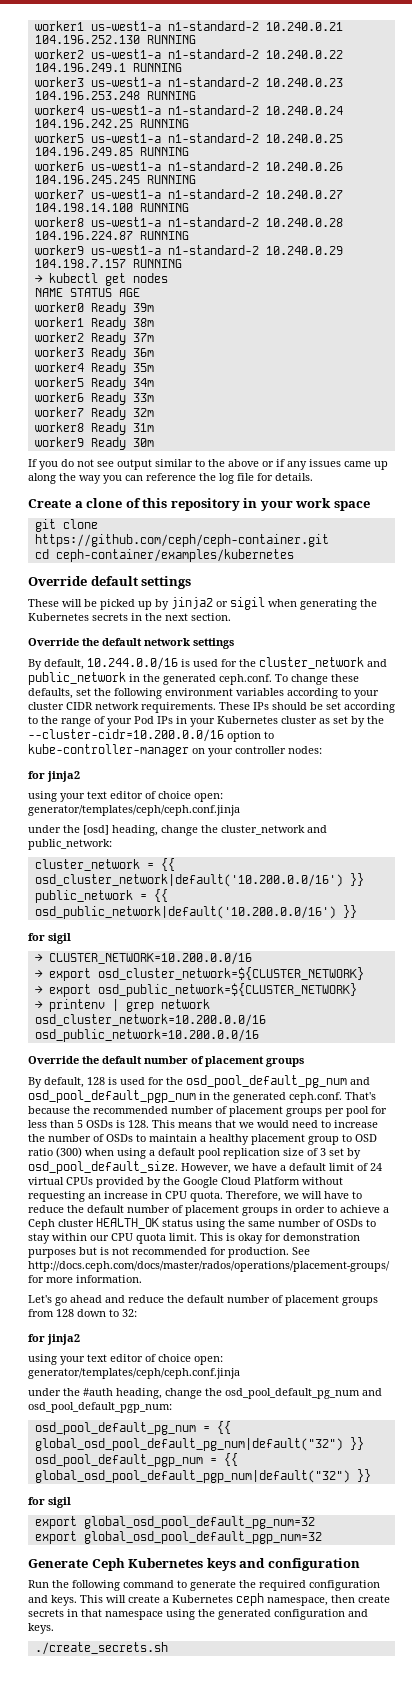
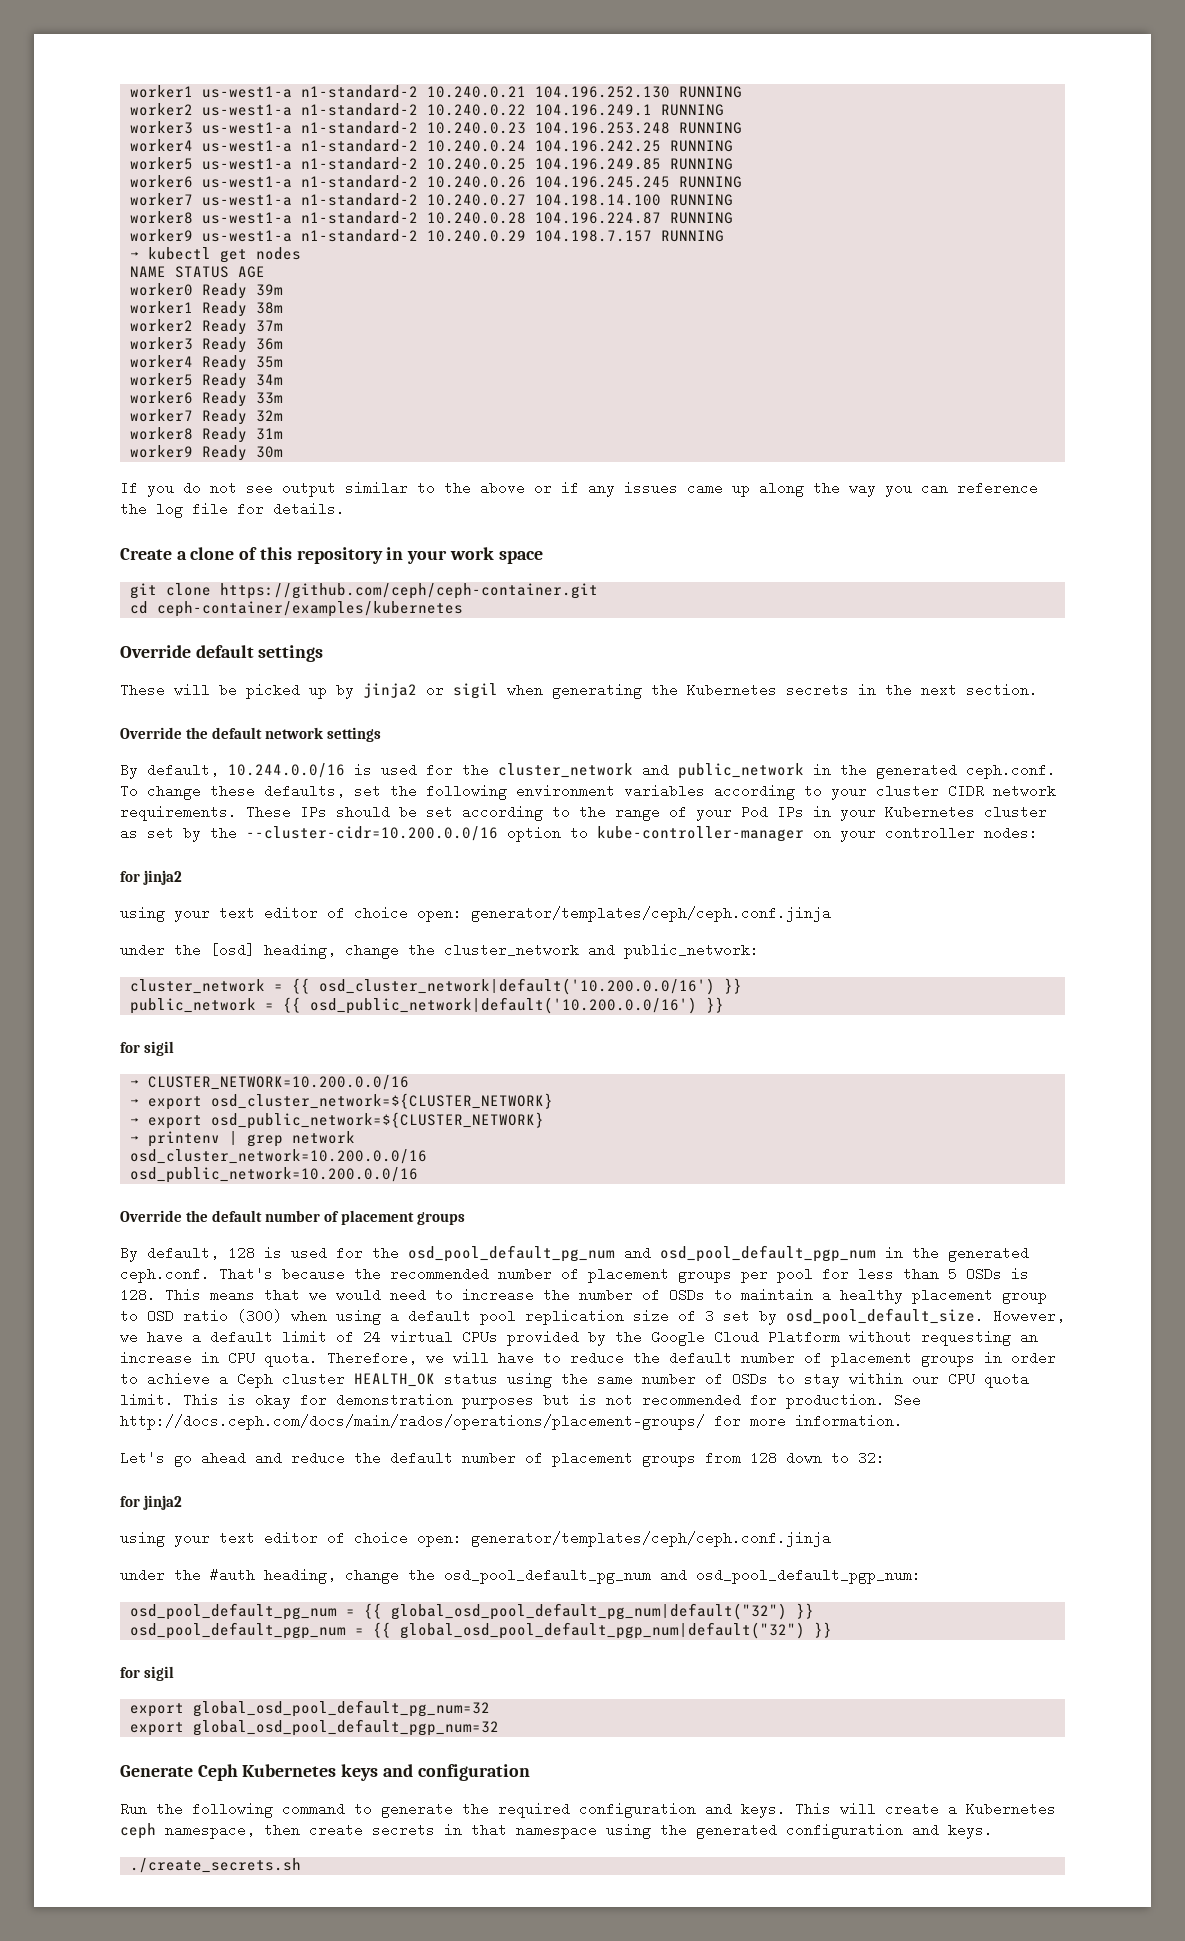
- See http://docs.ceph.com/docs/master/rados/operations/placement-groups/ for more information.
+ See http://docs.ceph.com/docs/main/rados/operations/placement-groups/ for more information.

